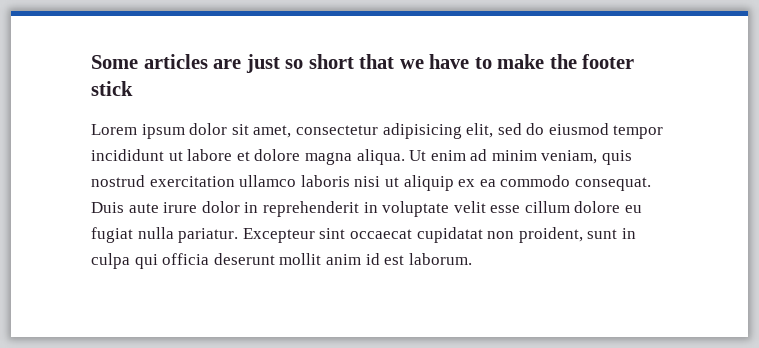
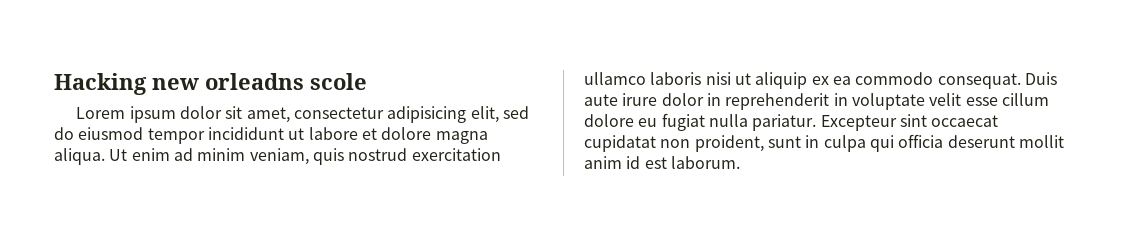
- Some articles are just so short that we have to make the footer stick
+ Hacking new orleadns scole

